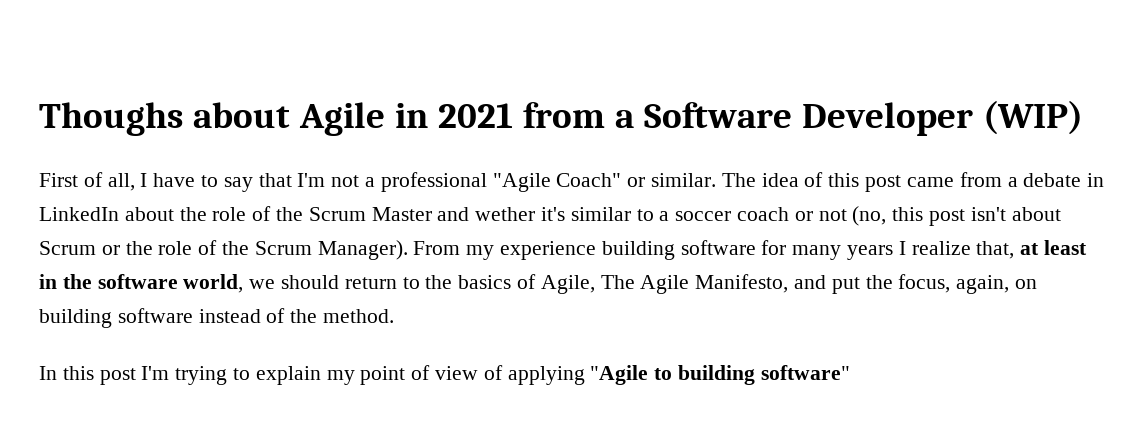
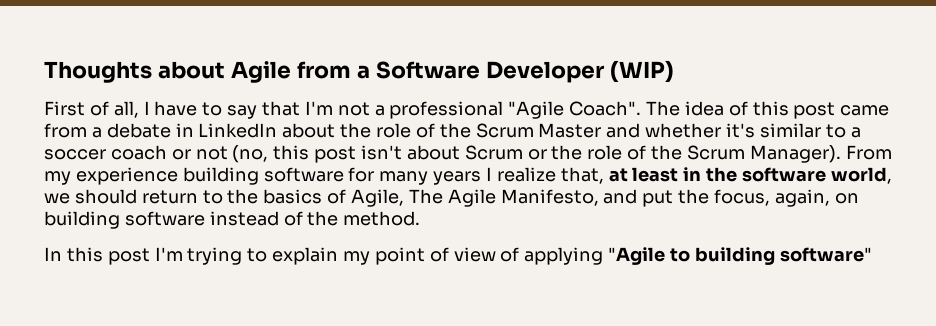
- Thoughs about Agile in 2021 from a Software Developer (WIP)
+ Thoughts about Agile from a Software Developer (WIP)
- First of all, I have to say that I'm not a professional "Agile Coach" or similar.
+ First of all, I have to say that I'm not a professional "Agile Coach".
- The idea of this post came from a debate in LinkedIn about the role of the Scrum Master and wether it's similar to a soccer coach or not (no, this post isn't about Scrum or the role of the Scrum Manager).
+ The idea of this post came from a debate in LinkedIn about the role of the Scrum Master and whether it's similar to a soccer coach or not (no, this post isn't about Scrum or the role of the Scrum Manager).

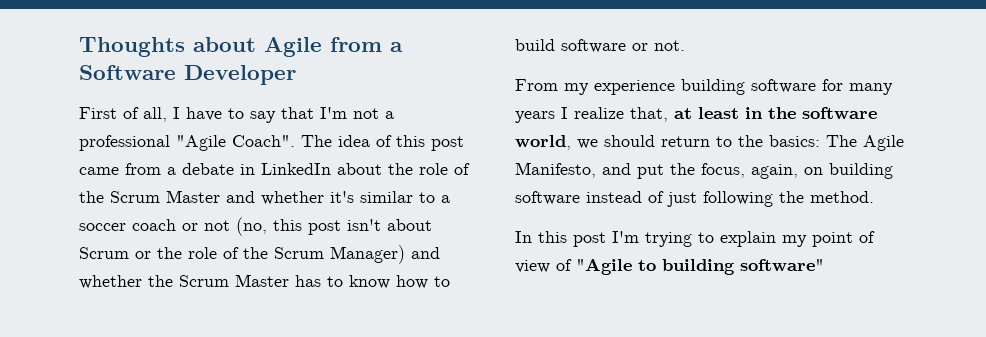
- Thoughts about Agile from a Software Developer (WIP)
+ Thoughts about Agile from a Software Developer
- The idea of this post came from a debate in LinkedIn about the role of the Scrum Master and whether it's similar to a soccer coach or not (no, this post isn't about Scrum or the role of the Scrum Manager). From my experience building software for many years I realize that, at least in the software world, we should return to the basics of Agile, The Agile Manifesto, and put the focus, again, on building software instead of the method.
+ The idea of this post came from a debate in LinkedIn about the role of the Scrum Master and whether it's similar to a soccer coach or not (no, this post isn't about Scrum or the role of the Scrum Manager) and whether the Scrum Master has to know how to build software or not.
+ From my experience building software for many years I realize that, at least in the software world, we should return to the basics: The Agile Manifesto, and put the focus, again, on building software instead of just following the method.
- In this post I'm trying to explain my point of view of applying "Agile to building software"
+ In this post I'm trying to explain my point of view of "Agile to building software"

